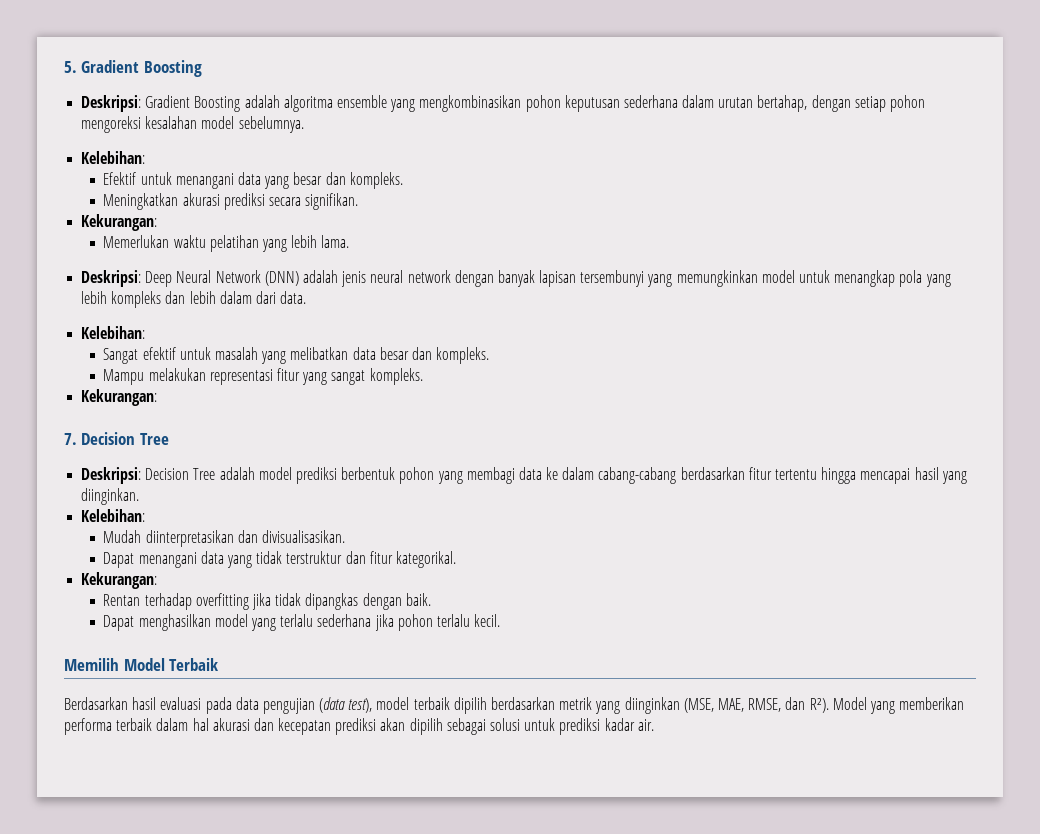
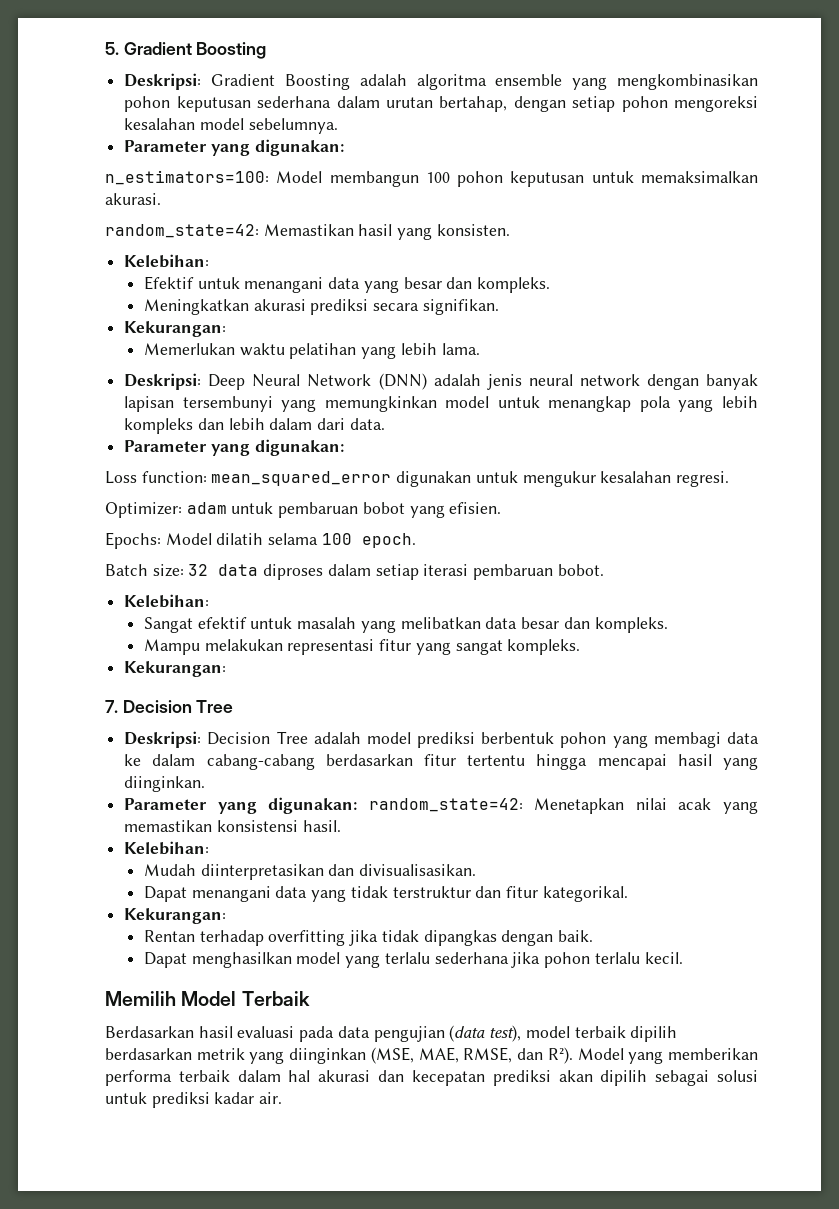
  Deskripsi: Gradient Boosting adalah algoritma ensemble yang mengkombinasikan pohon keputusan sederhana dalam urutan bertahap, dengan setiap pohon mengoreksi kesalahan model sebelumnya.
+ Parameter yang digunakan:
+ n_estimators=100: Model membangun 100 pohon keputusan untuk memaksimalkan akurasi.
+ random_state=42: Memastikan hasil yang konsisten.
  Deskripsi: Deep Neural Network (DNN) adalah jenis neural network dengan banyak lapisan tersembunyi yang memungkinkan model untuk menangkap pola yang lebih kompleks dan lebih dalam dari data.
+ Parameter yang digunakan:
+ Loss function: mean_squared_error digunakan untuk mengukur kesalahan regresi.
+ Optimizer: adam untuk pembaruan bobot yang efisien.
+ Epochs: Model dilatih selama 100 epoch.
+ Batch size: 32 data diproses dalam setiap iterasi pembaruan bobot.
+ Parameter yang digunakan: random_state=42: Menetapkan nilai acak yang memastikan konsistensi hasil.

